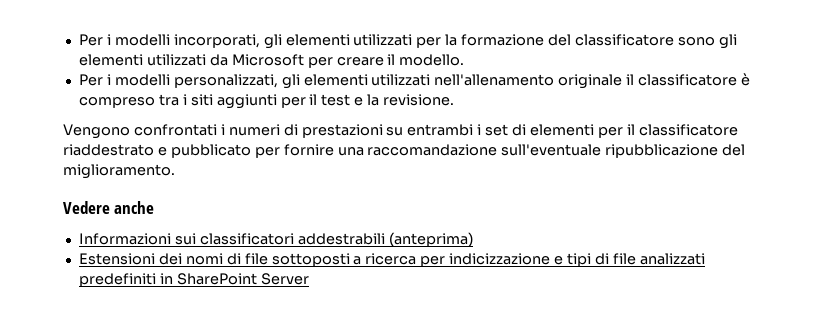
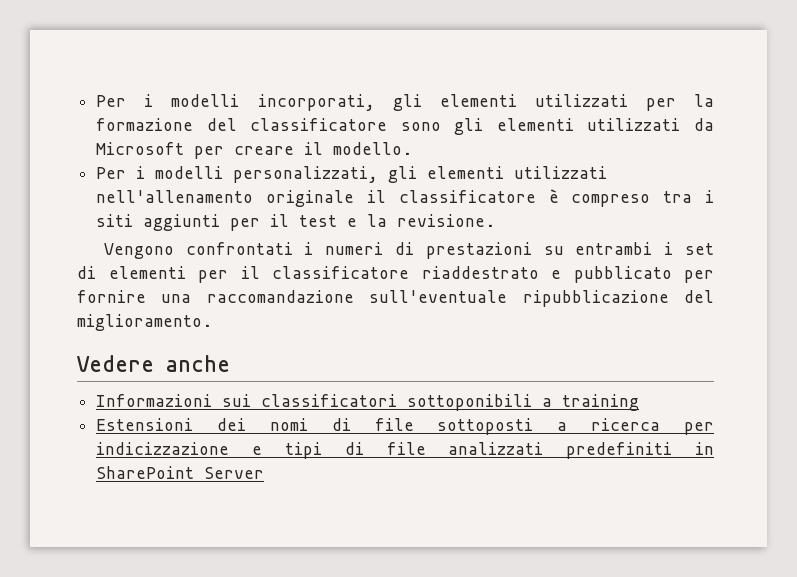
- Informazioni sui classificatori addestrabili (anteprima)
+ Informazioni sui classificatori sottoponibili a training

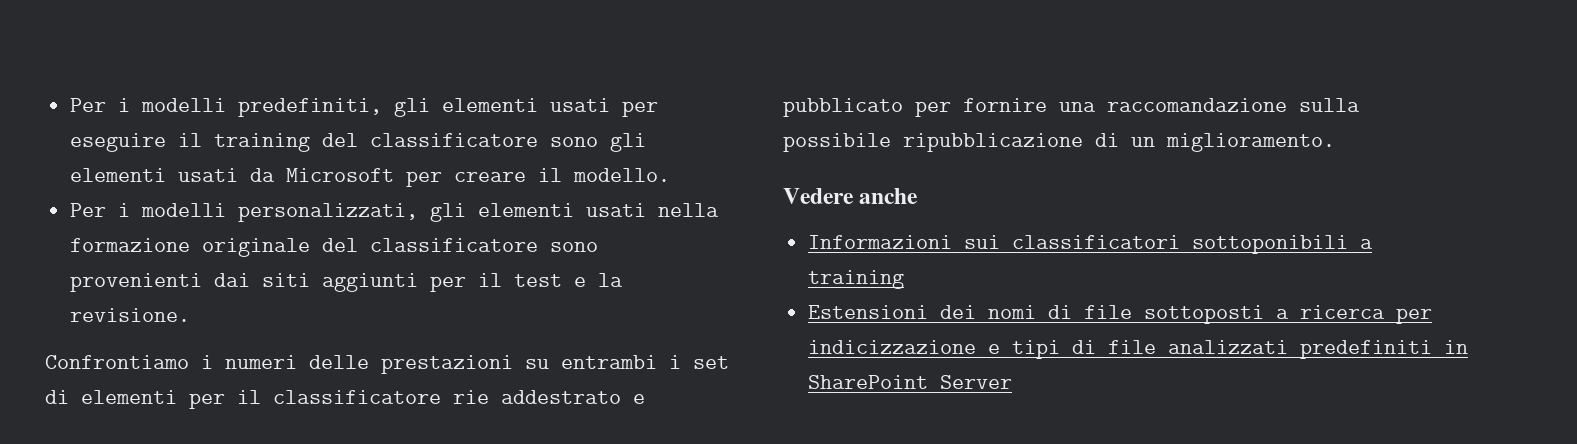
- Per i modelli incorporati, gli elementi utilizzati per la formazione del classificatore sono gli elementi utilizzati da Microsoft per creare il modello.
+ Per i modelli predefiniti, gli elementi usati per eseguire il training del classificatore sono gli elementi usati da Microsoft per creare il modello.
- Per i modelli personalizzati, gli elementi utilizzati nell'allenamento originale il classificatore è compreso tra i siti aggiunti per il test e la revisione.
+ Per i modelli personalizzati, gli elementi usati nella formazione originale del classificatore sono provenienti dai siti aggiunti per il test e la revisione.
- Vengono confrontati i numeri di prestazioni su entrambi i set di elementi per il classificatore riaddestrato e pubblicato per fornire una raccomandazione sull'eventuale ripubblicazione del miglioramento.
+ Confrontiamo i numeri delle prestazioni su entrambi i set di elementi per il classificatore rie addestrato e pubblicato per fornire una raccomandazione sulla possibile ripubblicazione di un miglioramento.

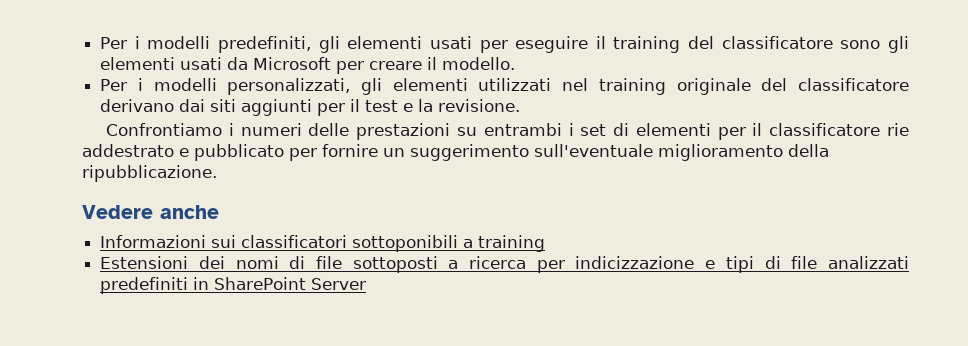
- Per i modelli personalizzati, gli elementi usati nella formazione originale del classificatore sono provenienti dai siti aggiunti per il test e la revisione.
+ Per i modelli personalizzati, gli elementi utilizzati nel training originale del classificatore derivano dai siti aggiunti per il test e la revisione.
- Confrontiamo i numeri delle prestazioni su entrambi i set di elementi per il classificatore rie addestrato e pubblicato per fornire una raccomandazione sulla possibile ripubblicazione di un miglioramento.
+ Confrontiamo i numeri delle prestazioni su entrambi i set di elementi per il classificatore rie addestrato e pubblicato per fornire un suggerimento sull'eventuale miglioramento della ripubblicazione.

